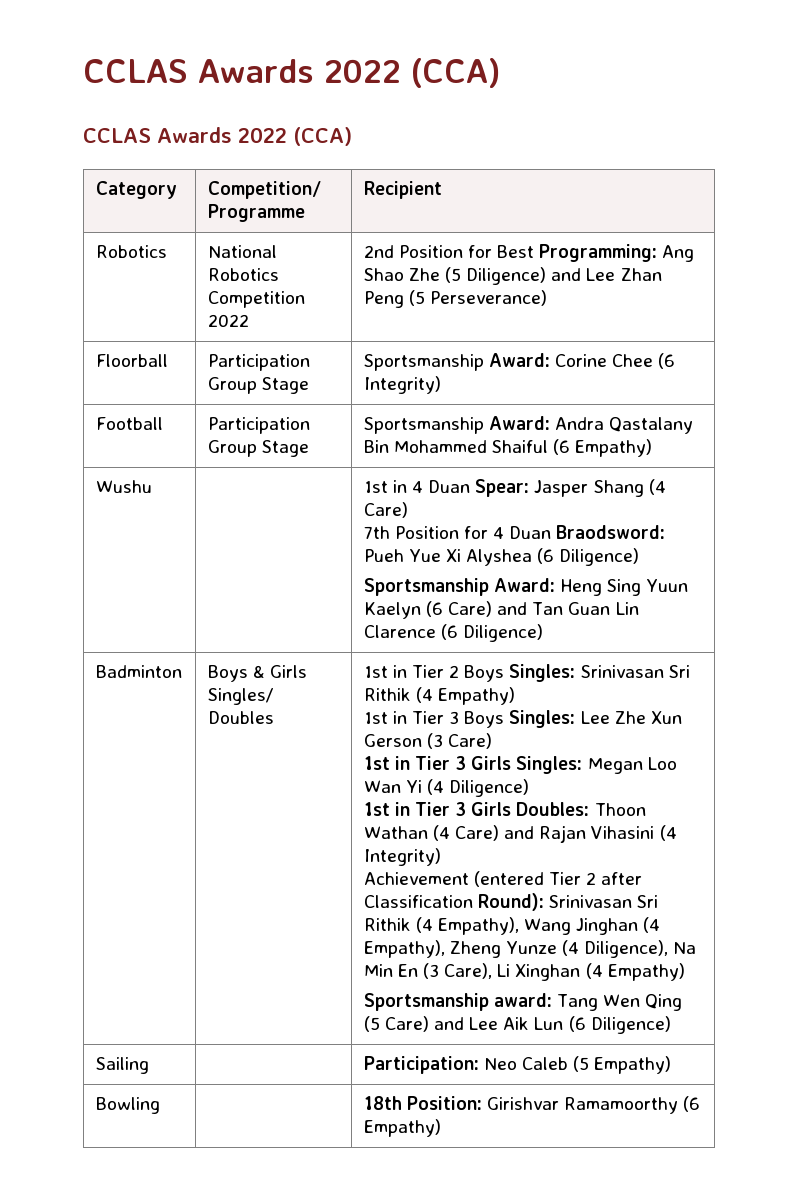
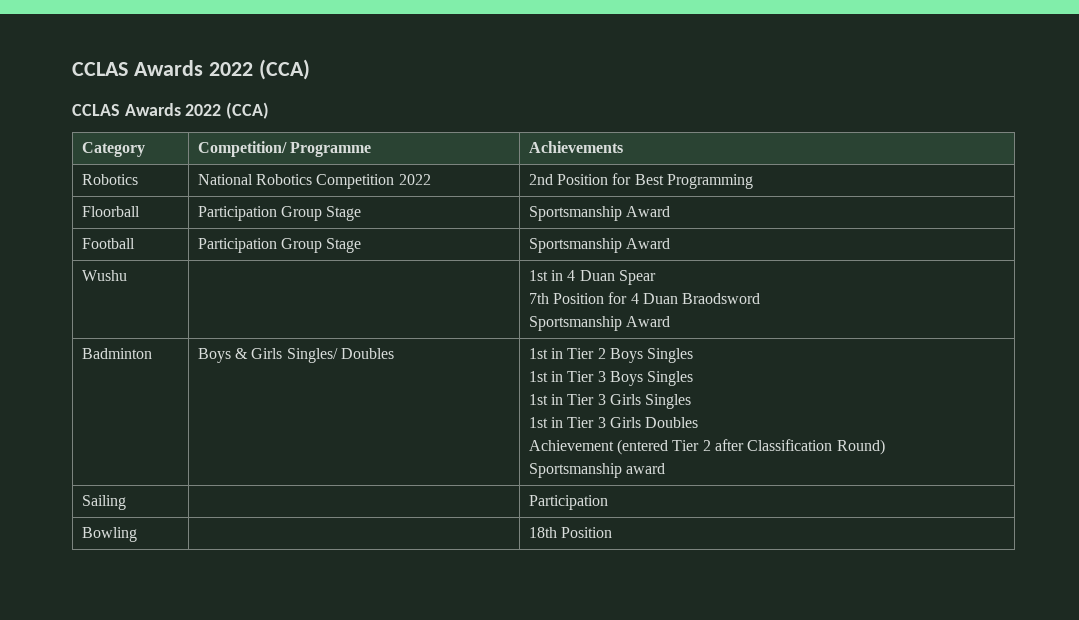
- Category | Competition/ Programme | Recipient
+ Category | Competition/ Programme | Achievements
- Robotics | National Robotics Competition 2022 | 2nd Position for Best Programming: Ang Shao Zhe (5 Diligence) and Lee Zhan Peng (5 Perseverance)
+ Robotics | National Robotics Competition 2022 | 2nd Position for Best Programming
- Floorball | Participation Group Stage | Sportsmanship Award: Corine Chee (6 Integrity)
+ Floorball | Participation Group Stage | Sportsmanship Award
- Football | Participation Group Stage | Sportsmanship Award: Andra Qastalany Bin Mohammed Shaiful (6 Empathy)
+ Football | Participation Group Stage | Sportsmanship Award
- Wushu | | 1st in 4 Duan Spear: Jasper Shang (4 Care)
- 7th Position for 4 Duan Braodsword: Pueh Yue Xi Alyshea (6 Diligence)
- Sportsmanship Award: Heng Sing Yuun Kaelyn (6 Care) and Tan Guan Lin Clarence (6 Diligence)
+ Wushu | | 1st in 4 Duan Spear
+ 7th Position for 4 Duan Braodsword
+ Sportsmanship Award
- 1st in Tier 2 Boys Singles: Srinivasan Sri Rithik (4 Empathy)
+ 1st in Tier 2 Boys Singles
- 1st in Tier 3 Boys Singles: Lee Zhe Xun Gerson (3 Care)
- 1st in Tier 3 Girls Singles: Megan Loo Wan Yi (4 Diligence)
- 1st in Tier 3 Girls Doubles: Thoon Wathan (4 Care) and Rajan Vihasini (4 Integrity)
+ 1st in Tier 3 Boys Singles
+ 1st in Tier 3 Girls Singles
+ 1st in Tier 3 Girls Doubles
- Achievement (entered Tier 2 after Classification Round): Srinivasan Sri Rithik (4 Empathy), Wang Jinghan (4 Empathy), Zheng Yunze (4 Diligence), Na Min En (3 Care), Li Xinghan (4 Empathy)
- Sportsmanship award: Tang Wen Qing (5 Care) and Lee Aik Lun (6 Diligence)
- Sailing | | Participation: Neo Caleb (5 Empathy)
- Bowling | | 18th Position: Girishvar Ramamoorthy (6 Empathy)
+ Achievement (entered Tier 2 after Classification Round)
+ Sportsmanship award
+ Sailing | | Participation
+ Bowling | | 18th Position

